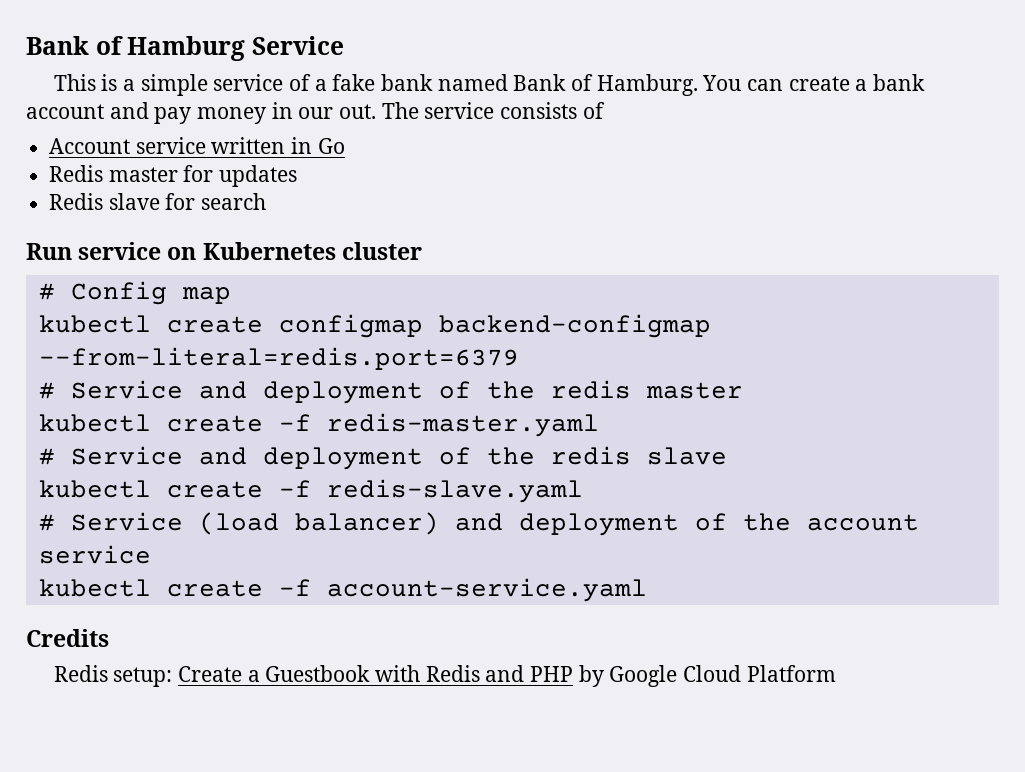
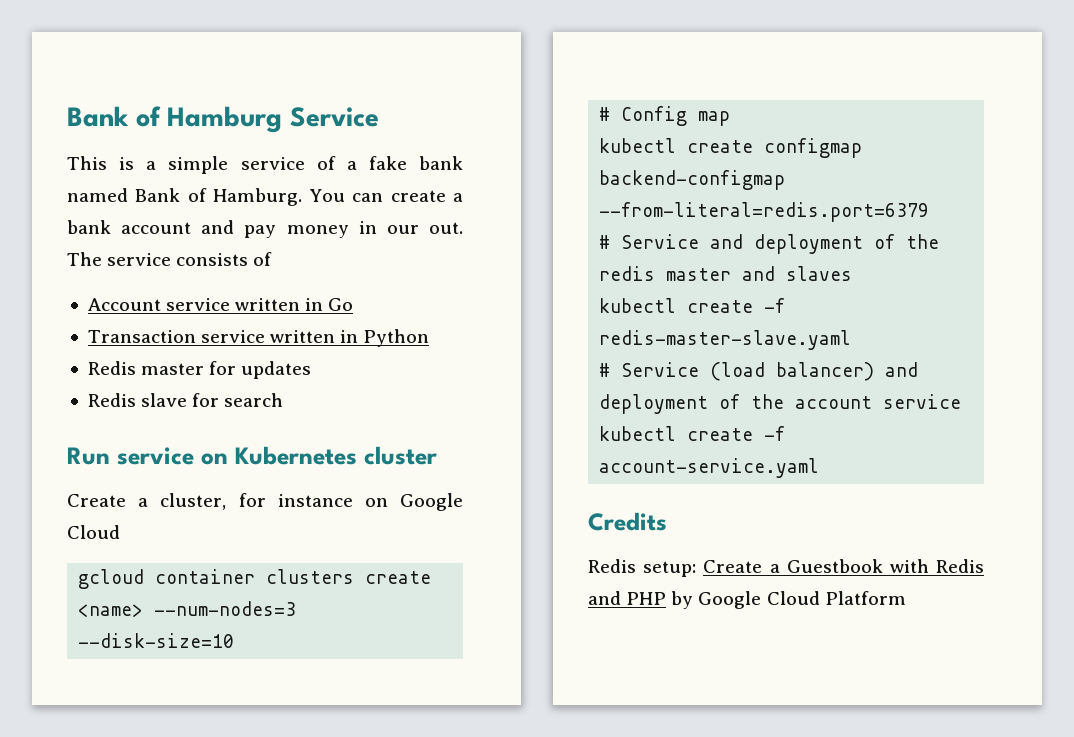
+ Transaction service written in Python
+ Create a cluster, for instance on Google Cloud
+ gcloud container clusters create <name> --num-nodes=3 --disk-size=10
- # Service and deployment of the redis master
- kubectl create -f redis-master.yaml
- # Service and deployment of the redis slave
- kubectl create -f redis-slave.yaml
+ # Service and deployment of the redis master and slaves
+ kubectl create -f redis-master-slave.yaml

